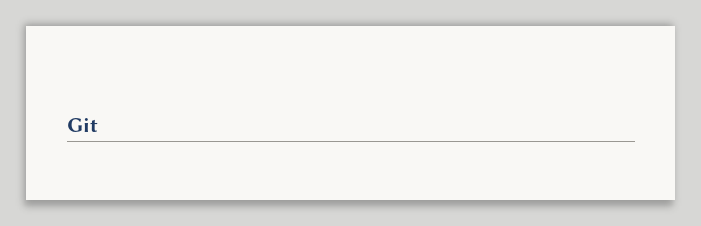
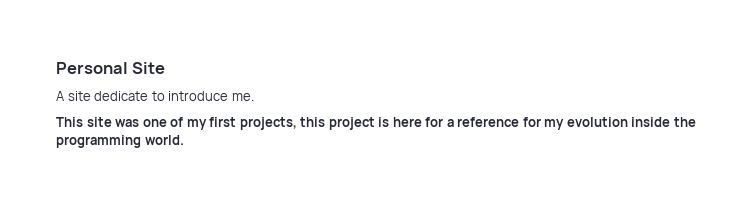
- Git
+ Personal Site
+ A site dedicate to introduce me.
+ This site was one of my first projects, this project is here for a reference for my evolution inside the programming world.

